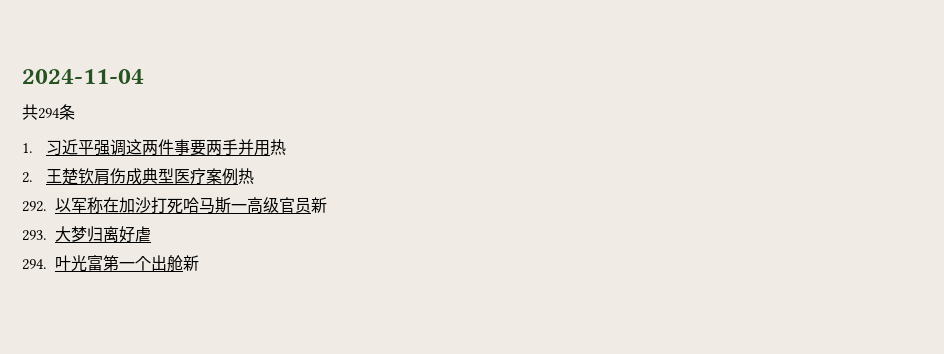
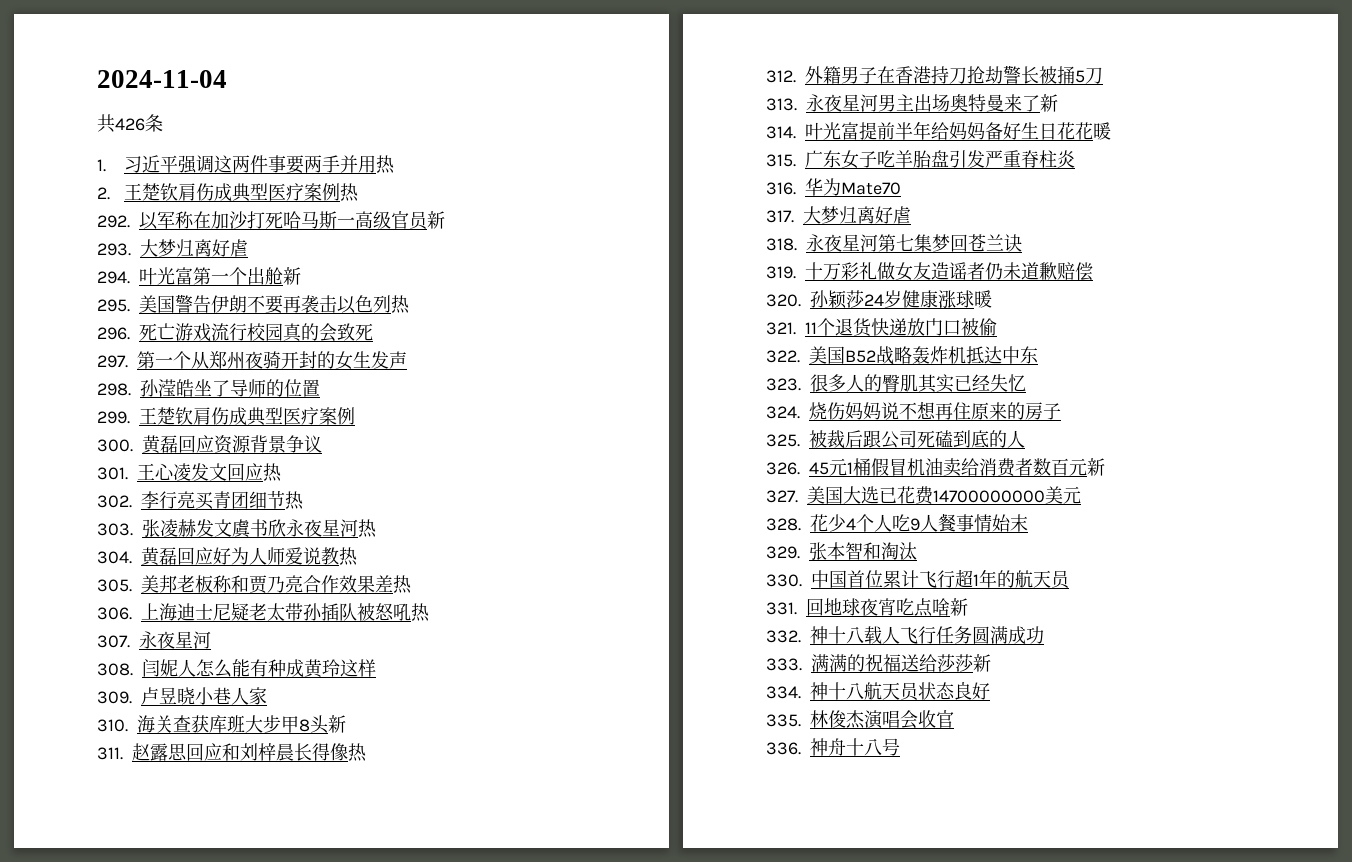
- 共294条
+ 共426条
+ 295.美国警告伊朗不要再袭击以色列热
+ 296.死亡游戏流行校园真的会致死
+ 297.第一个从郑州夜骑开封的女生发声
+ 298.孙滢皓坐了导师的位置
+ 299.王楚钦肩伤成典型医疗案例
+ 300.黄磊回应资源背景争议
+ 301.王心凌发文回应热
+ 302.李行亮买青团细节热
+ 303.张凌赫发文虞书欣永夜星河热
+ 304.黄磊回应好为人师爱说教热
+ 305.美邦老板称和贾乃亮合作效果差热
+ 306.上海迪士尼疑老太带孙插队被怒吼热
+ 307.永夜星河
+ 308.闫妮人怎么能有种成黄玲这样
+ 309.卢昱晓小巷人家
+ 310.海关查获库班大步甲8头新
+ 311.赵露思回应和刘梓晨长得像热
+ 312.外籍男子在香港持刀抢劫警长被捅5刀
+ 313.永夜星河男主出场奥特曼来了新
+ 314.叶光富提前半年给妈妈备好生日花花暖
+ 315.广东女子吃羊胎盘引发严重脊柱炎
+ 316.华为Mate70
+ 317.大梦归离好虐
+ 318.永夜星河第七集梦回苍兰诀
+ 319.十万彩礼做女友造谣者仍未道歉赔偿
+ 320.孙颖莎24岁健康涨球暖
+ 321. 11个退货快递放门口被偷
+ 322.美国B52战略轰炸机抵达中东
+ 323.很多人的臀肌其实已经失忆
+ 324.烧伤妈妈说不想再住原来的房子
+ 325.被裁后跟公司死磕到底的人
+ 326. 45元1桶假冒机油卖给消费者数百元新
+ 327.美国大选已花费14700000000美元
+ 328.花少4个人吃9人餐事情始末
+ 329.张本智和淘汰
+ 330.中国首位累计飞行超1年的航天员
+ 331.回地球夜宵吃点啥新
+ 332.神十八载人飞行任务圆满成功
+ 333.满满的祝福送给莎莎新
+ 334.神十八航天员状态良好
+ 335.林俊杰演唱会收官
+ 336.神舟十八号

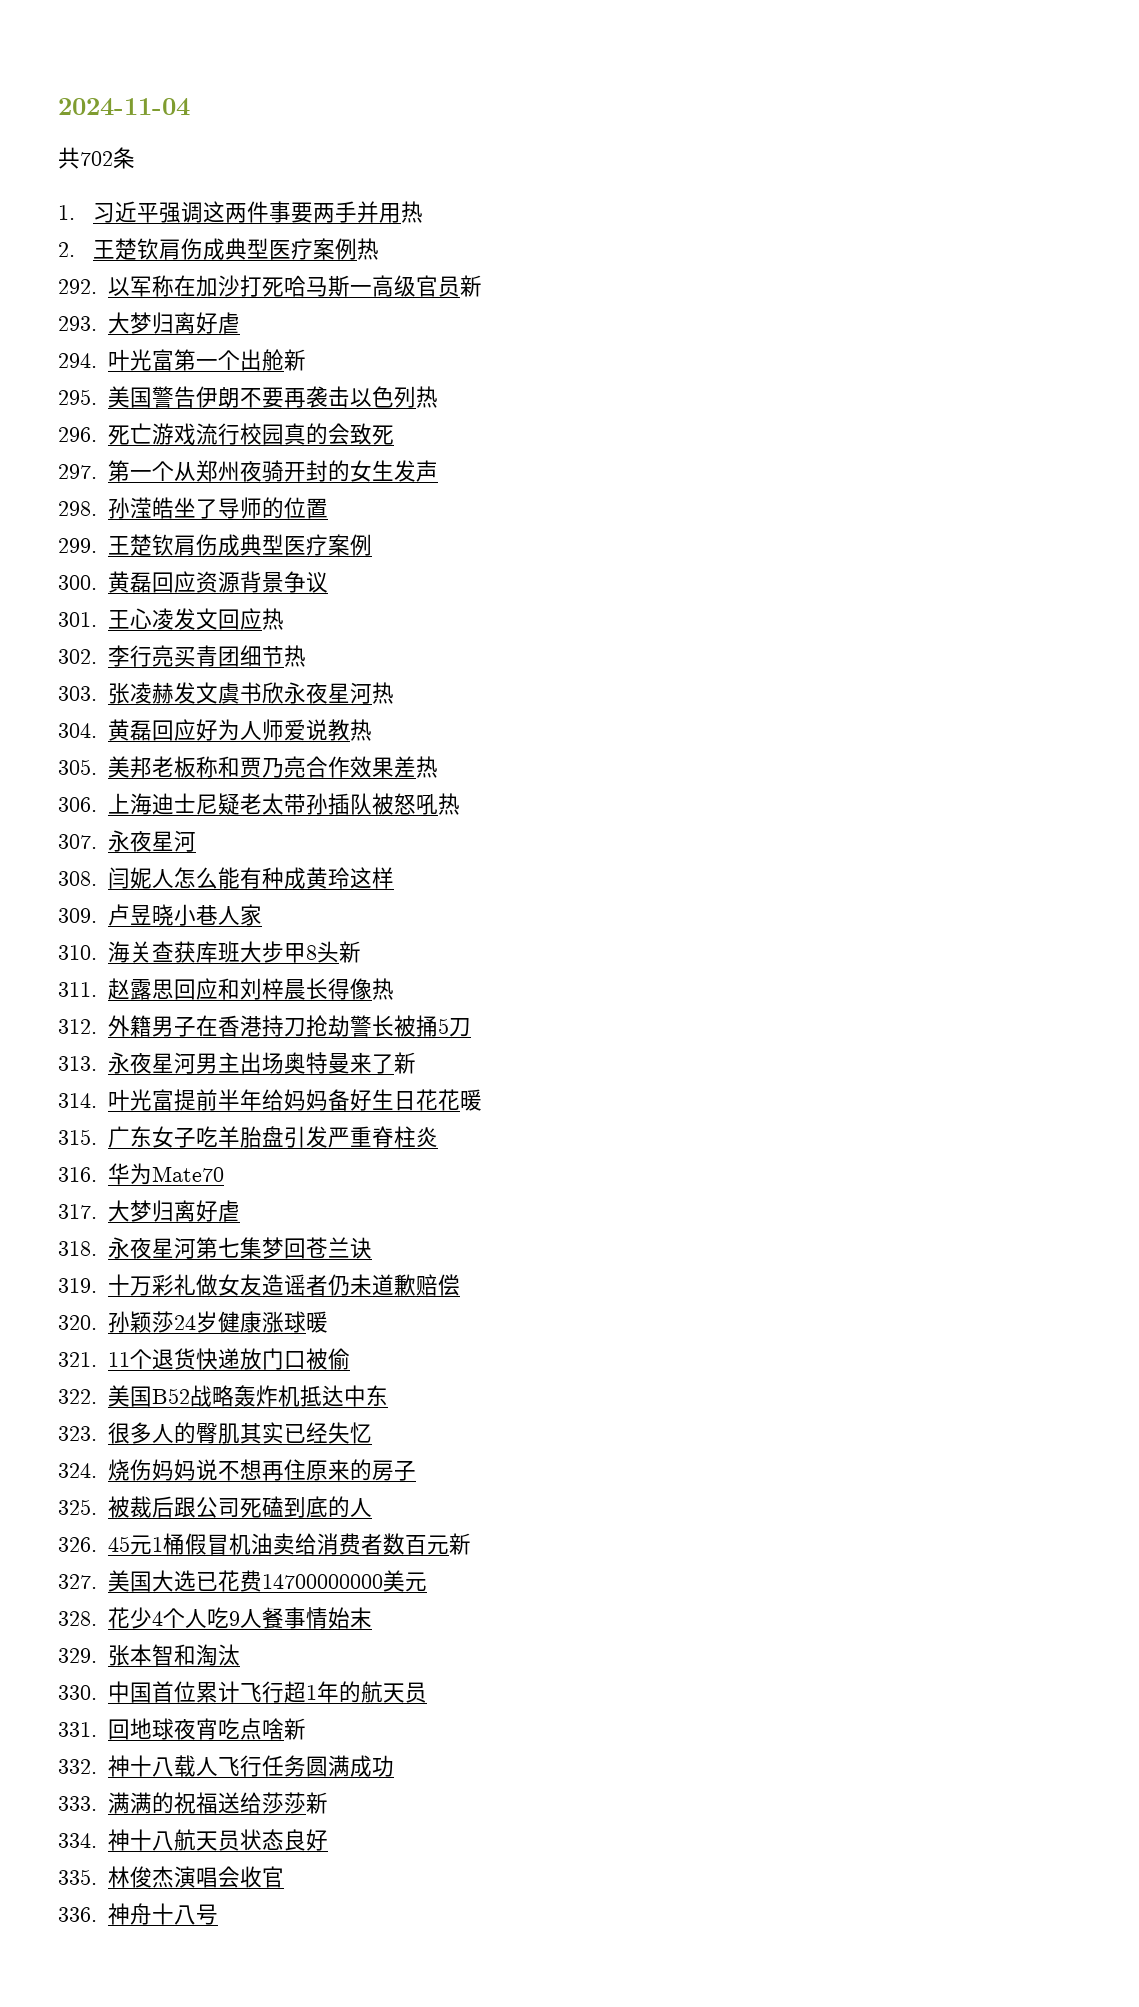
- 共426条
+ 共702条

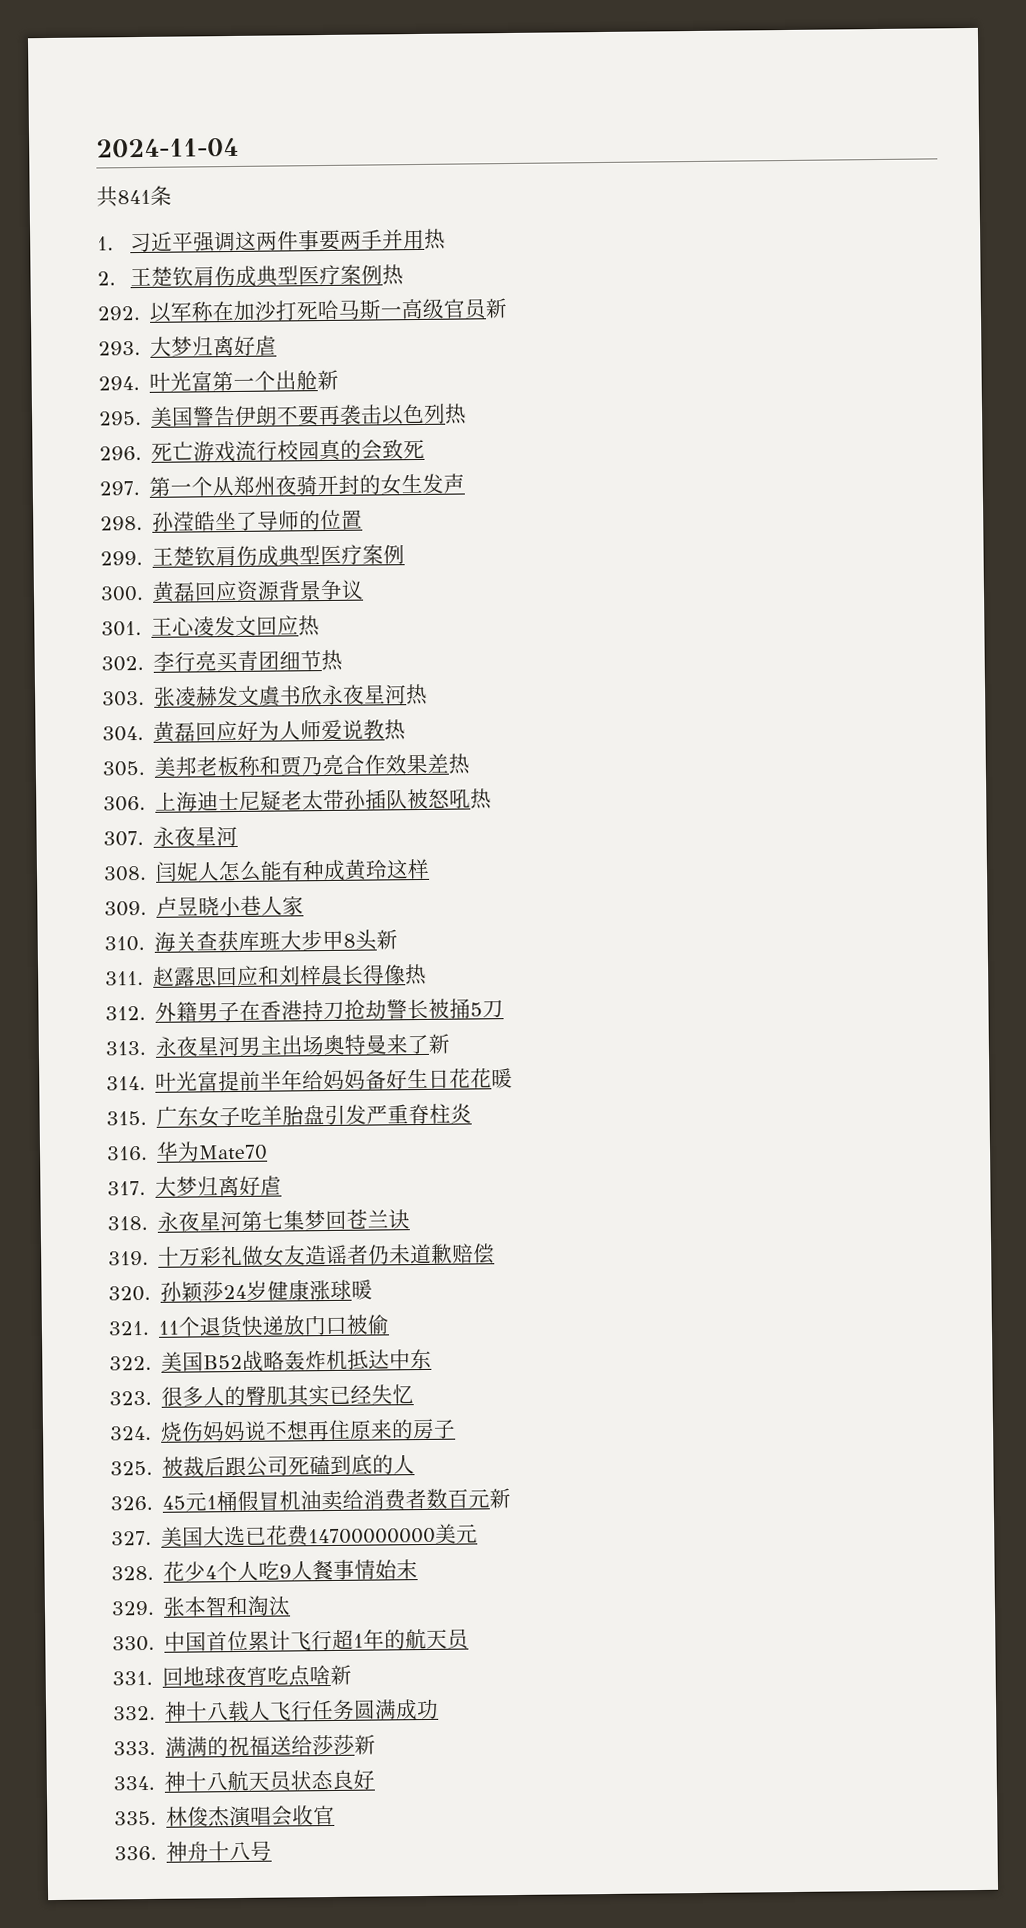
- 共702条
+ 共841条

